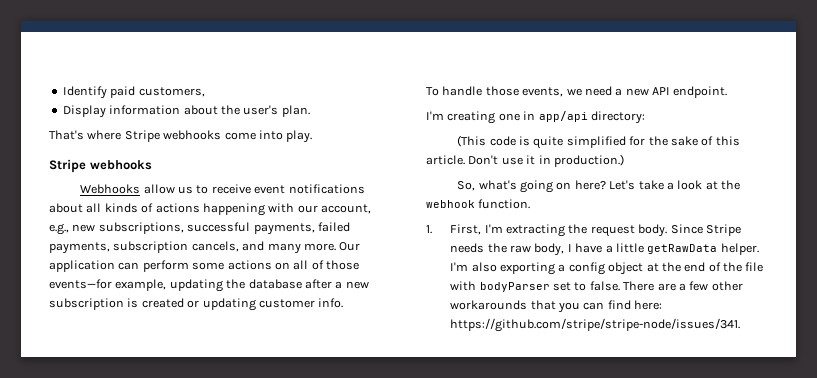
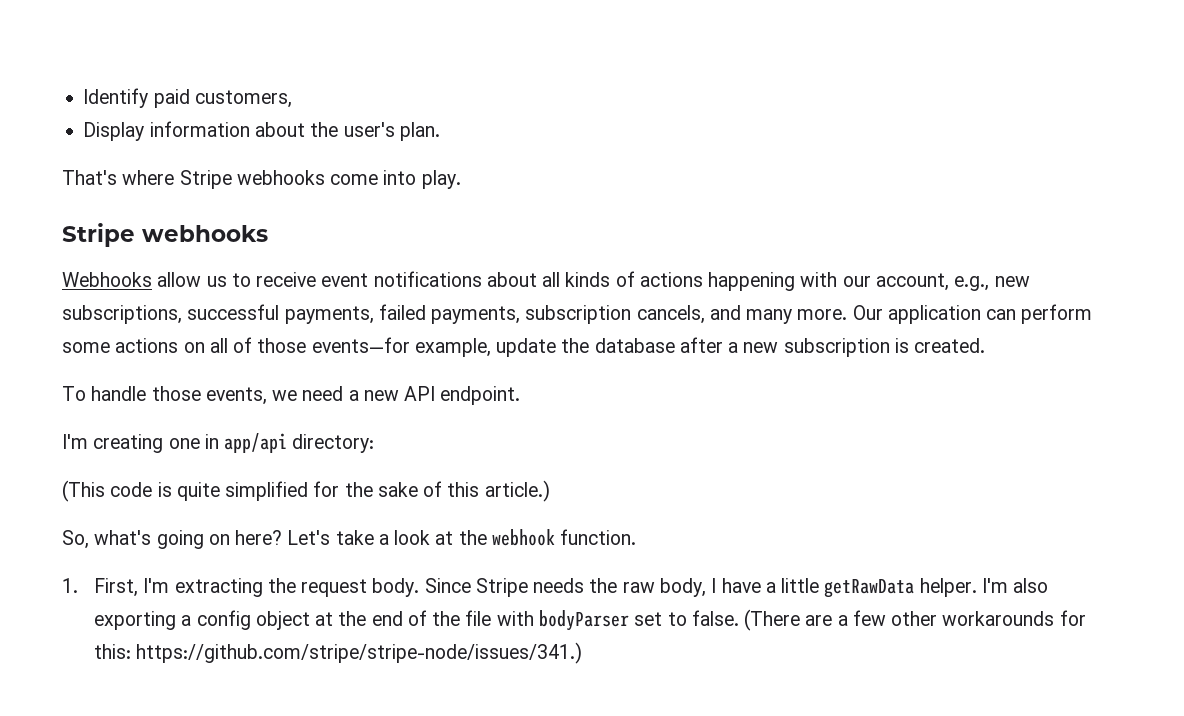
- Our application can perform some actions on all of those events—for example, updating the database after a new subscription is created or updating customer info.
+ Our application can perform some actions on all of those events—for example, update the database after a new subscription is created.
- (This code is quite simplified for the sake of this article. Don't use it in production.)
+ (This code is quite simplified for the sake of this article.)
- There are a few other workarounds that you can find here: https://github.com/stripe/stripe-node/issues/341.
+ (There are a few other workarounds for this: https://github.com/stripe/stripe-node/issues/341.)

